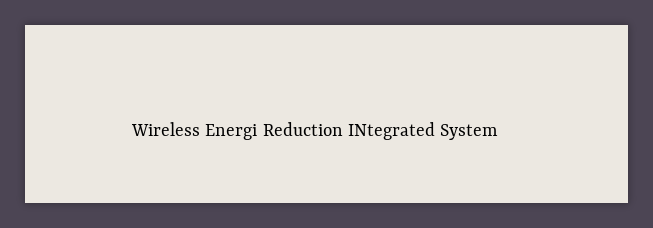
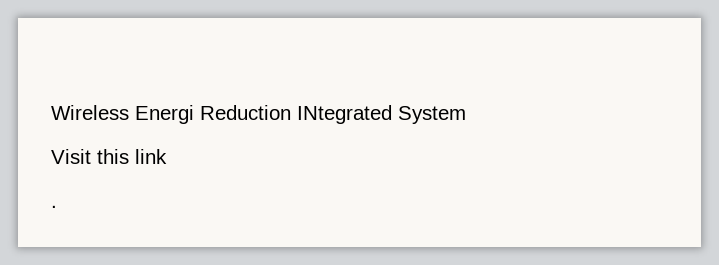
+ Visit this link
+ .

